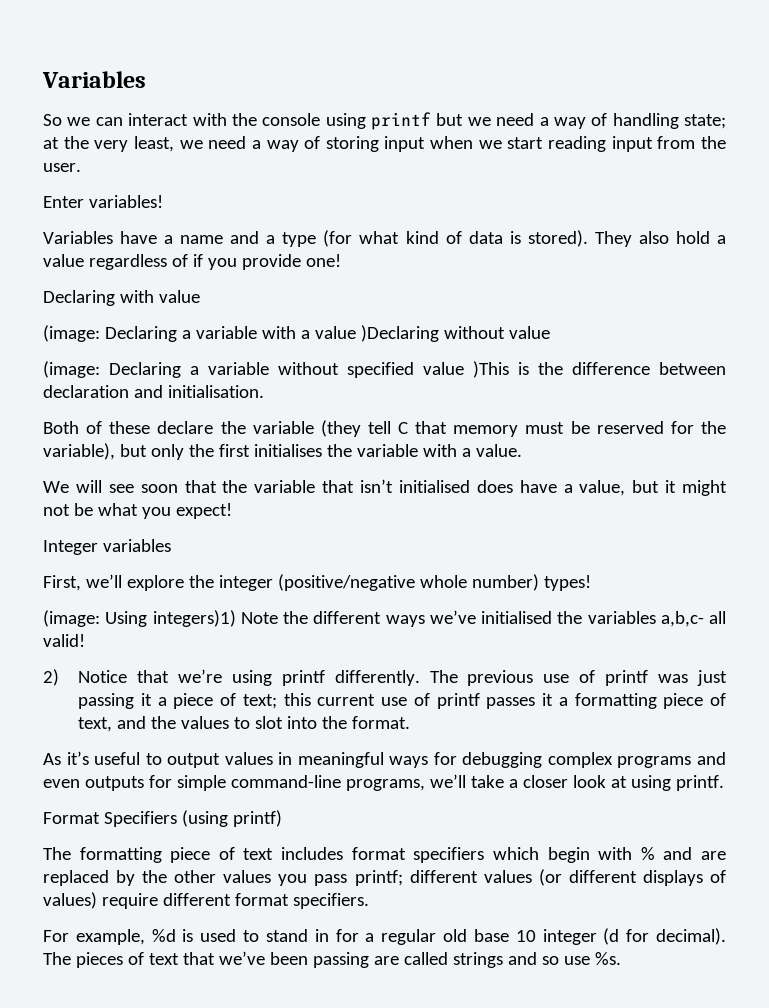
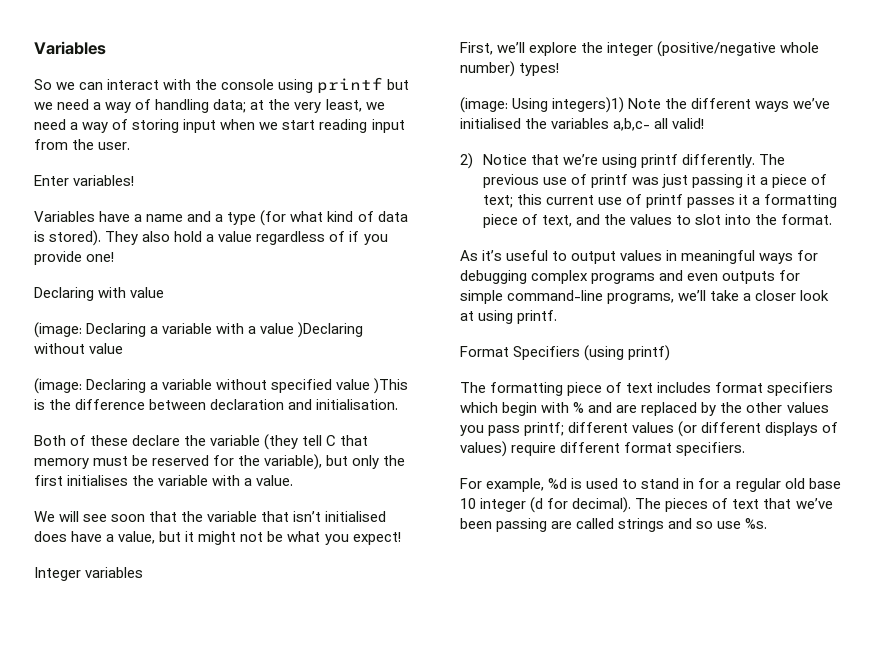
- So we can interact with the console using printf but we need a way of handling state; at the very least, we need a way of storing input when we start reading input from the user.
+ So we can interact with the console using printf but we need a way of handling data; at the very least, we need a way of storing input when we start reading input from the user.

